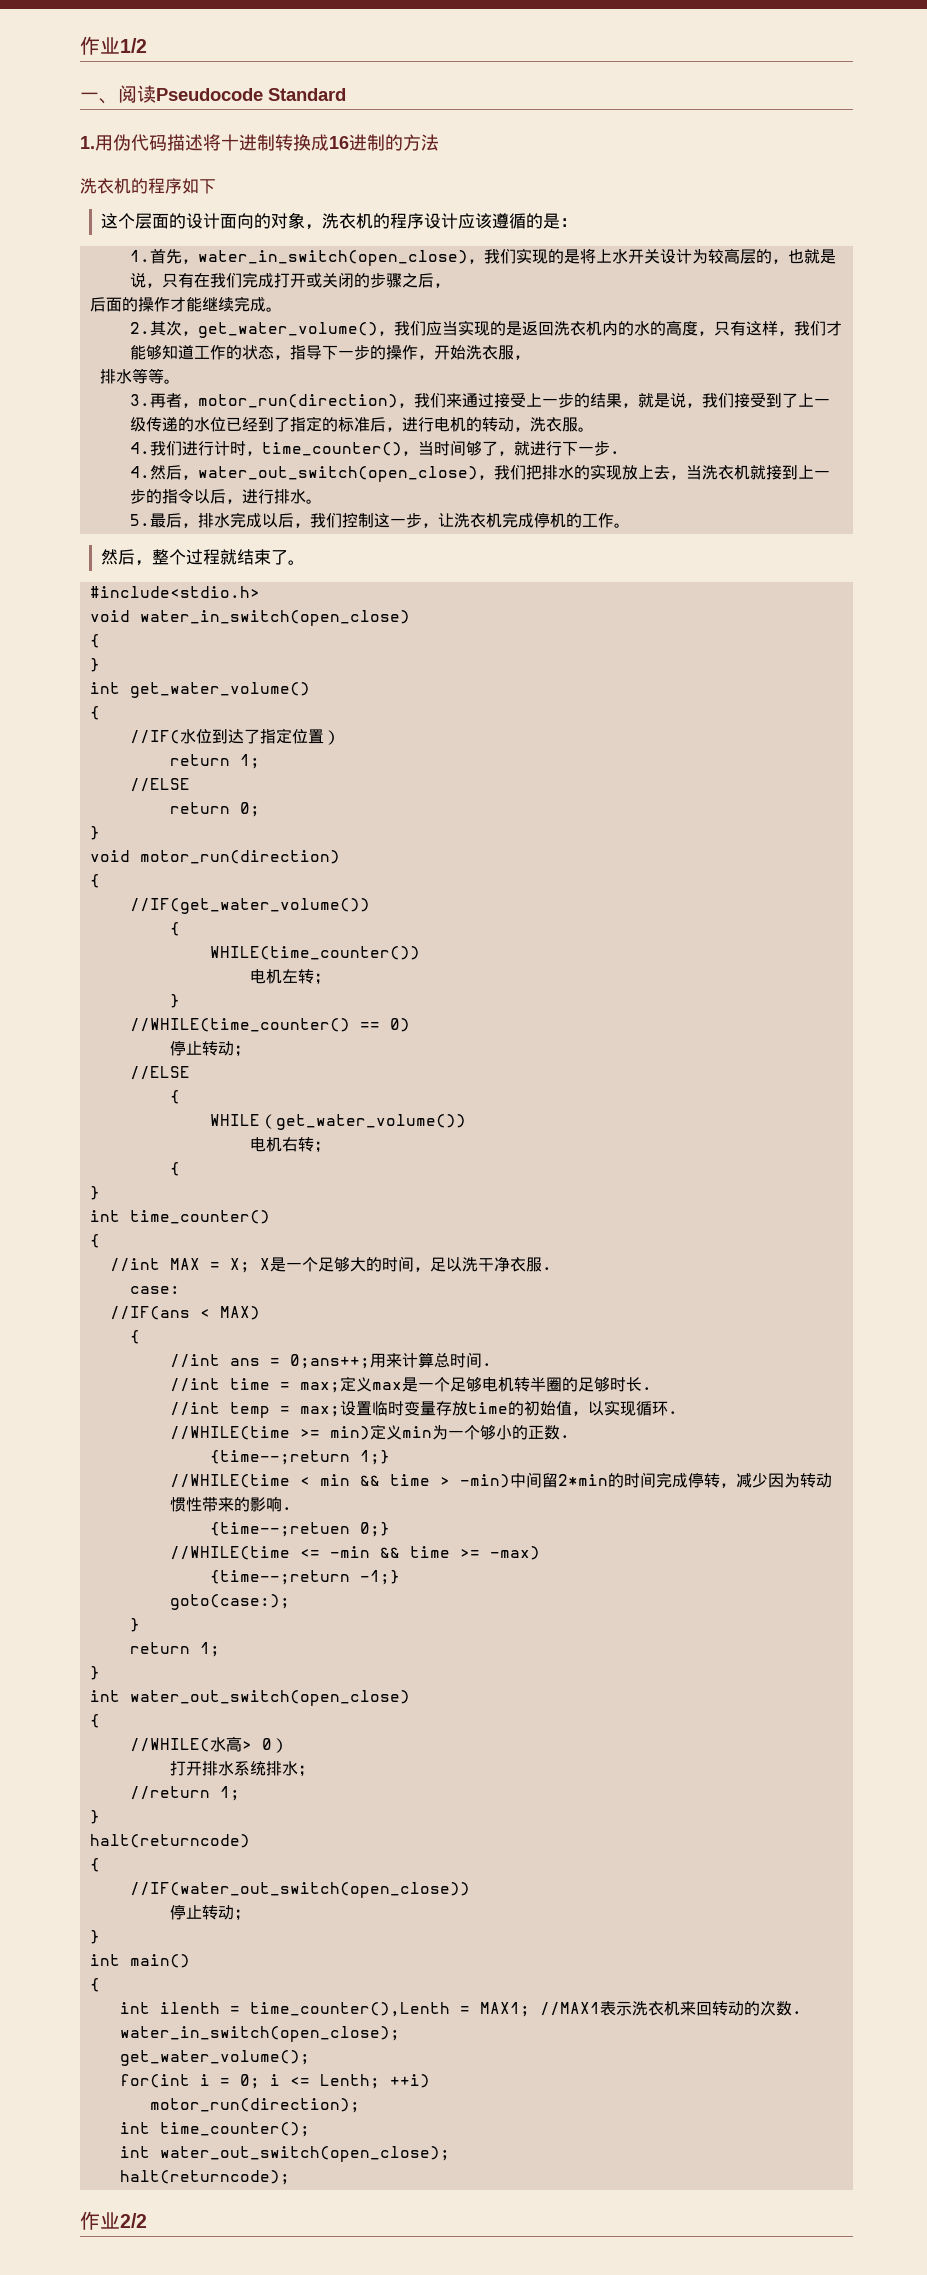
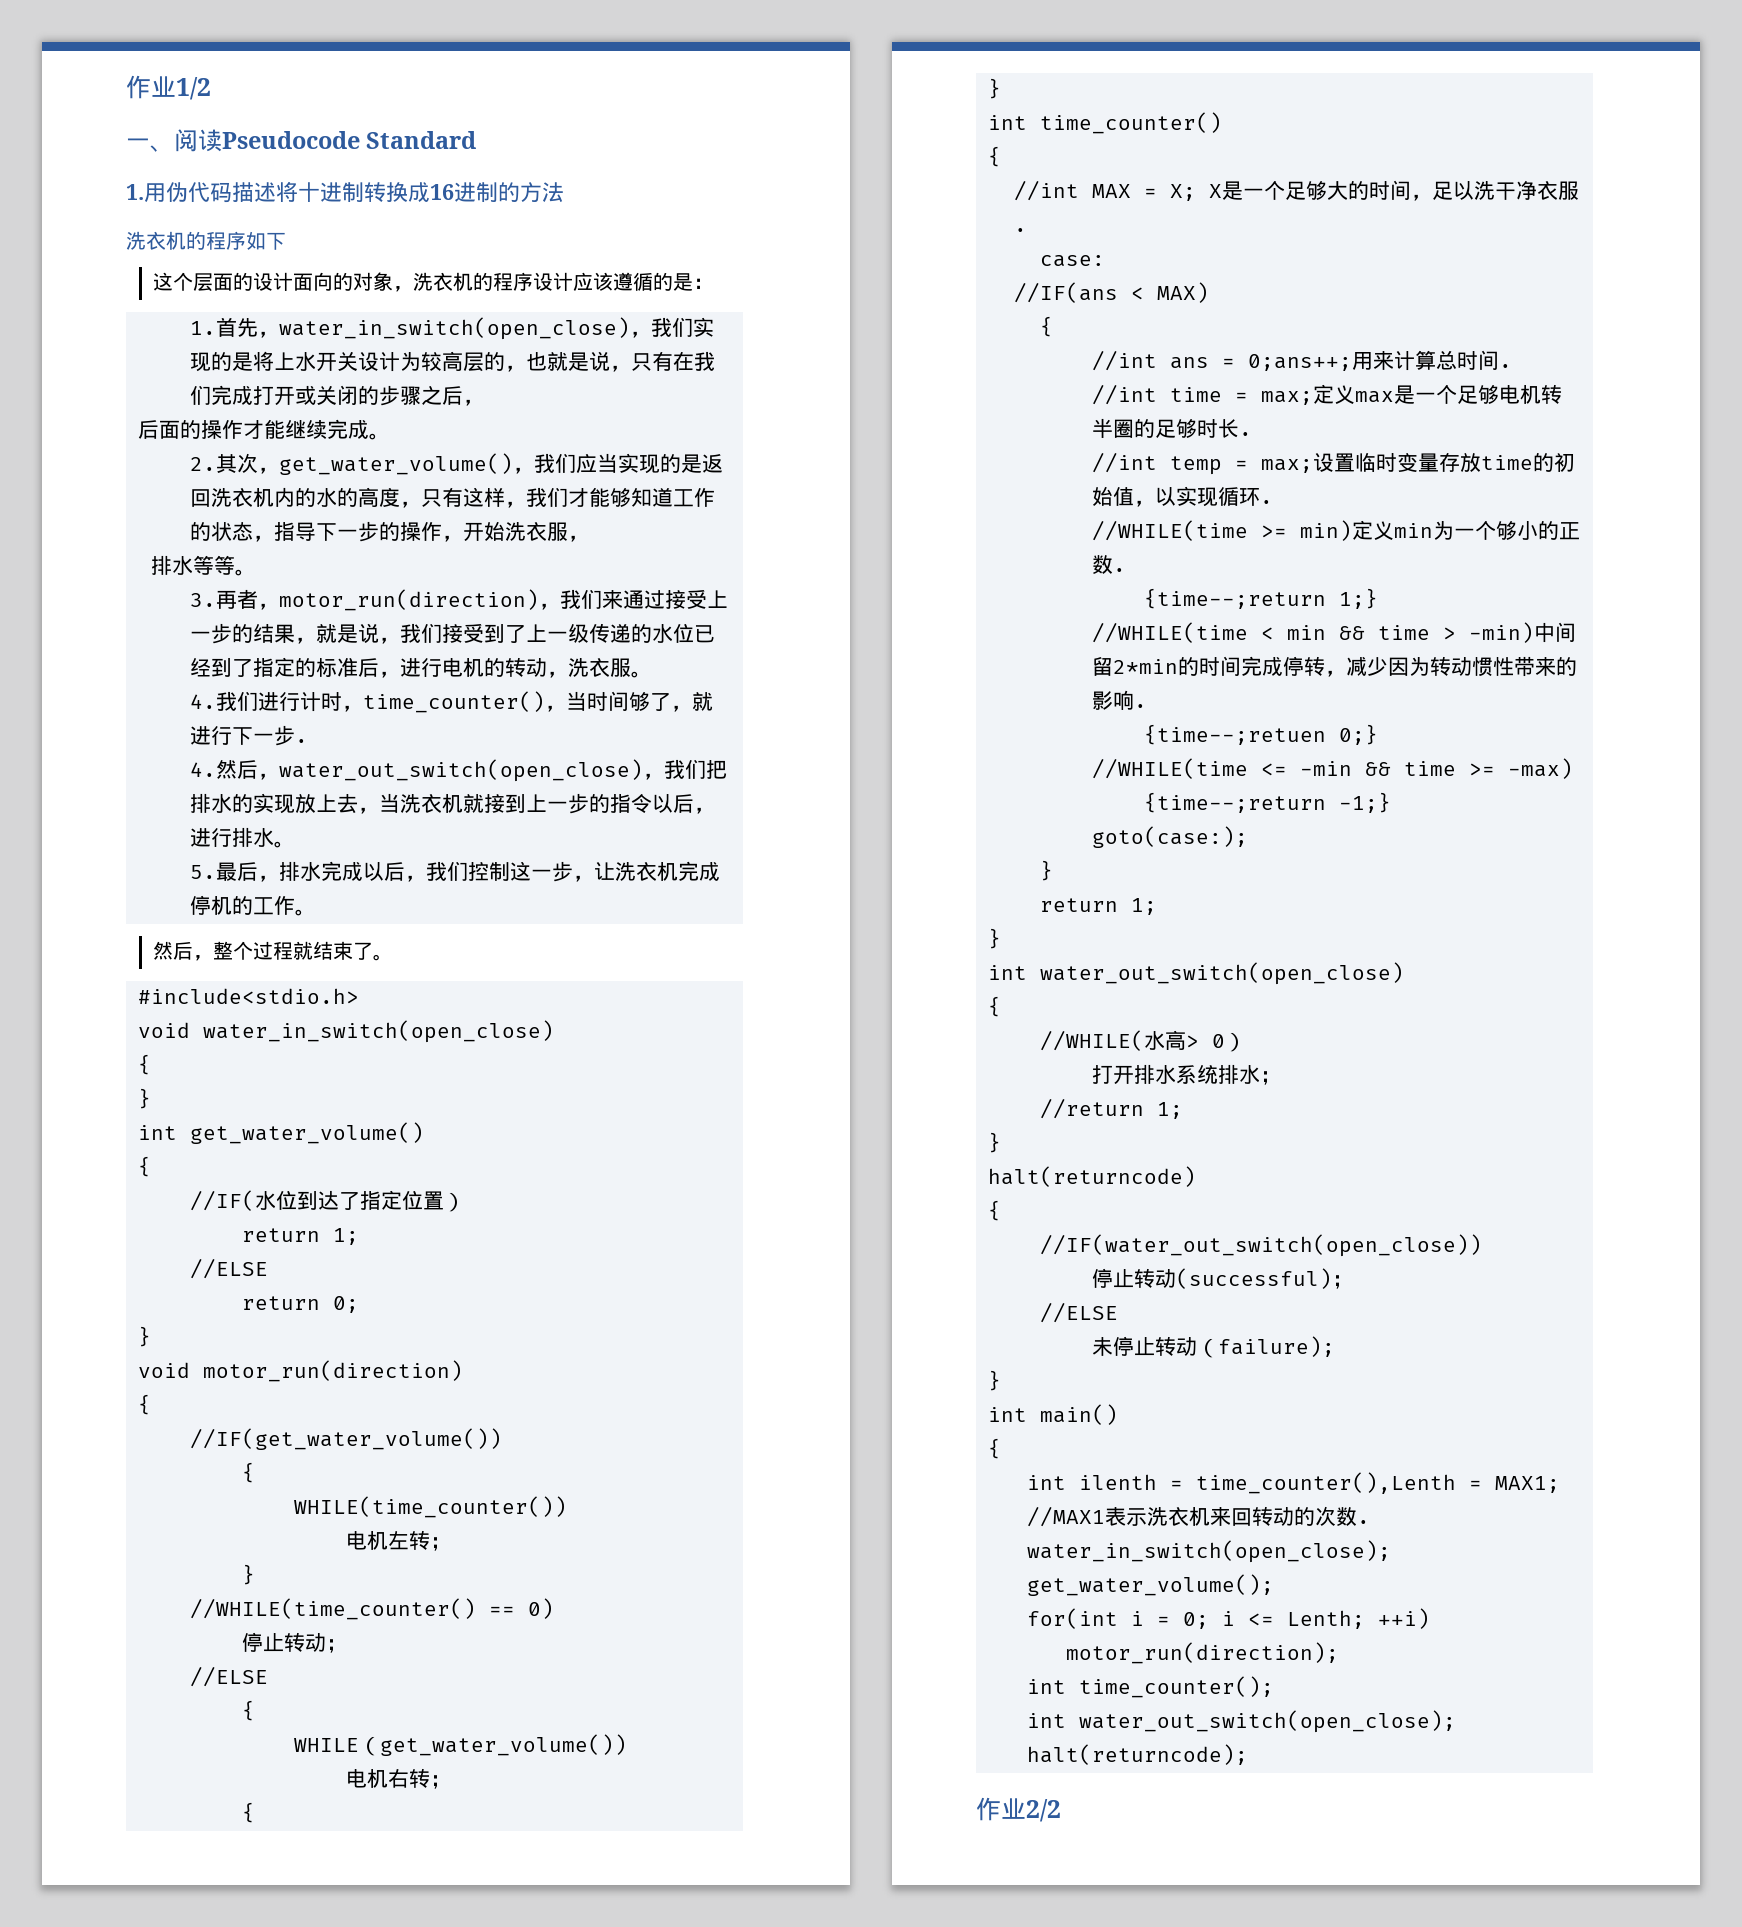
  //IF(water_out_switch(open_close))
- 停止转动；
+ 停止转动(successful)；
+ //ELSE
+ 未停止转动（failure);

